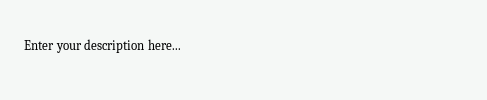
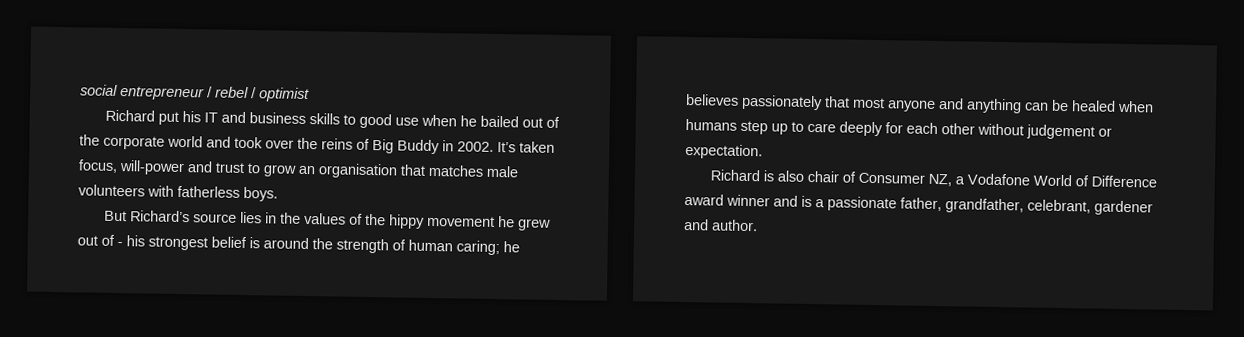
- Enter your description here...
+ social entrepreneur / rebel / optimist
+ Richard put his IT and business skills to good use when he bailed out of the corporate world and took over the reins of Big Buddy in 2002. It’s taken focus, will-power and trust to grow an organisation that matches male volunteers with fatherless boys.
+ But Richard’s source lies in the values of the hippy movement he grew out of - his strongest belief is around the strength of human caring; he believes passionately that most anyone and anything can be healed when humans step up to care deeply for each other without judgement or expectation.
+ Richard is also chair of Consumer NZ, a Vodafone World of Difference award winner and is a passionate father, grandfather, celebrant, gardener and author.

